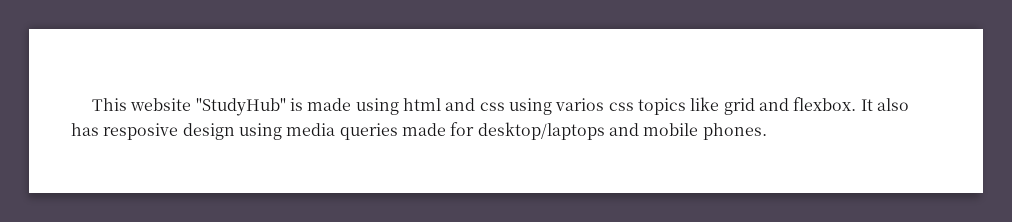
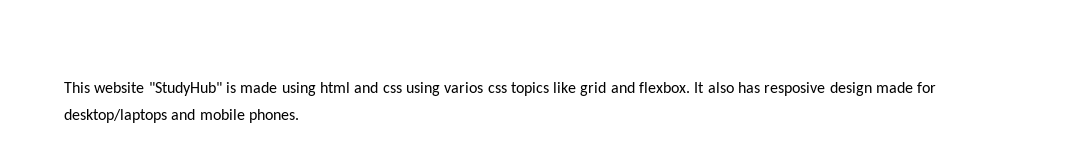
- It also has resposive design using media queries made for desktop/laptops and mobile phones.
+ It also has resposive design made for desktop/laptops and mobile phones.

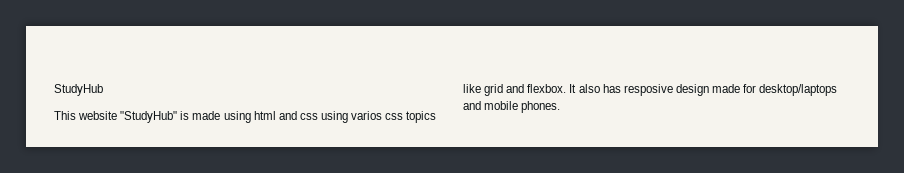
+ StudyHub

